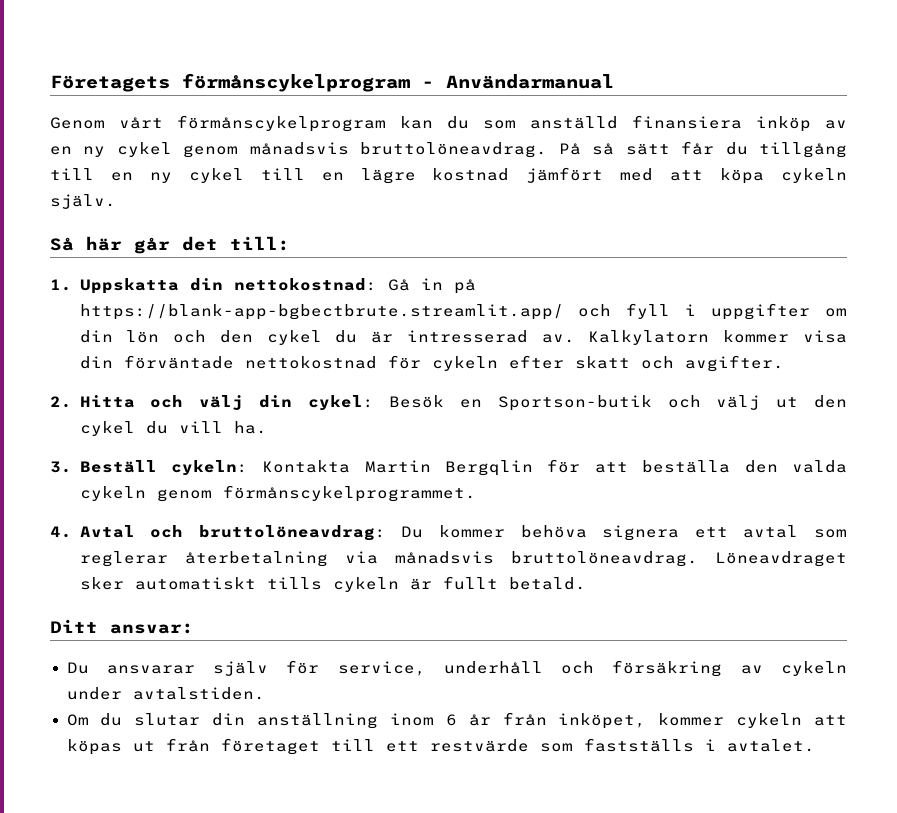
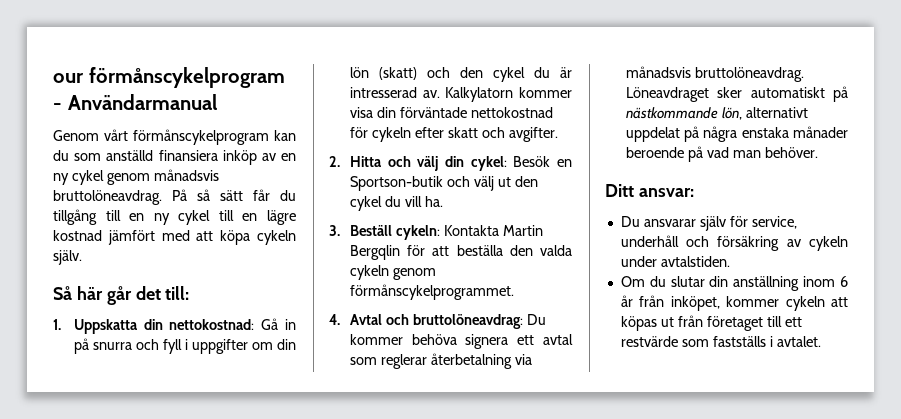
- Företagets förmånscykelprogram - Användarmanual
+ our förmånscykelprogram - Användarmanual
- 1. Uppskatta din nettokostnad: Gå in på https://blank-app-bgbectbrute.streamlit.app/ och fyll i uppgifter om din lön och den cykel du är intresserad av.
+ 1. Uppskatta din nettokostnad: Gå in på snurra och fyll i uppgifter om din lön (skatt) och den cykel du är intresserad av.
- Löneavdraget sker automatiskt tills cykeln är fullt betald.
+ Löneavdraget sker automatiskt på nästkommande lön, alternativt uppdelat på några enstaka månader beroende på vad man behöver.

